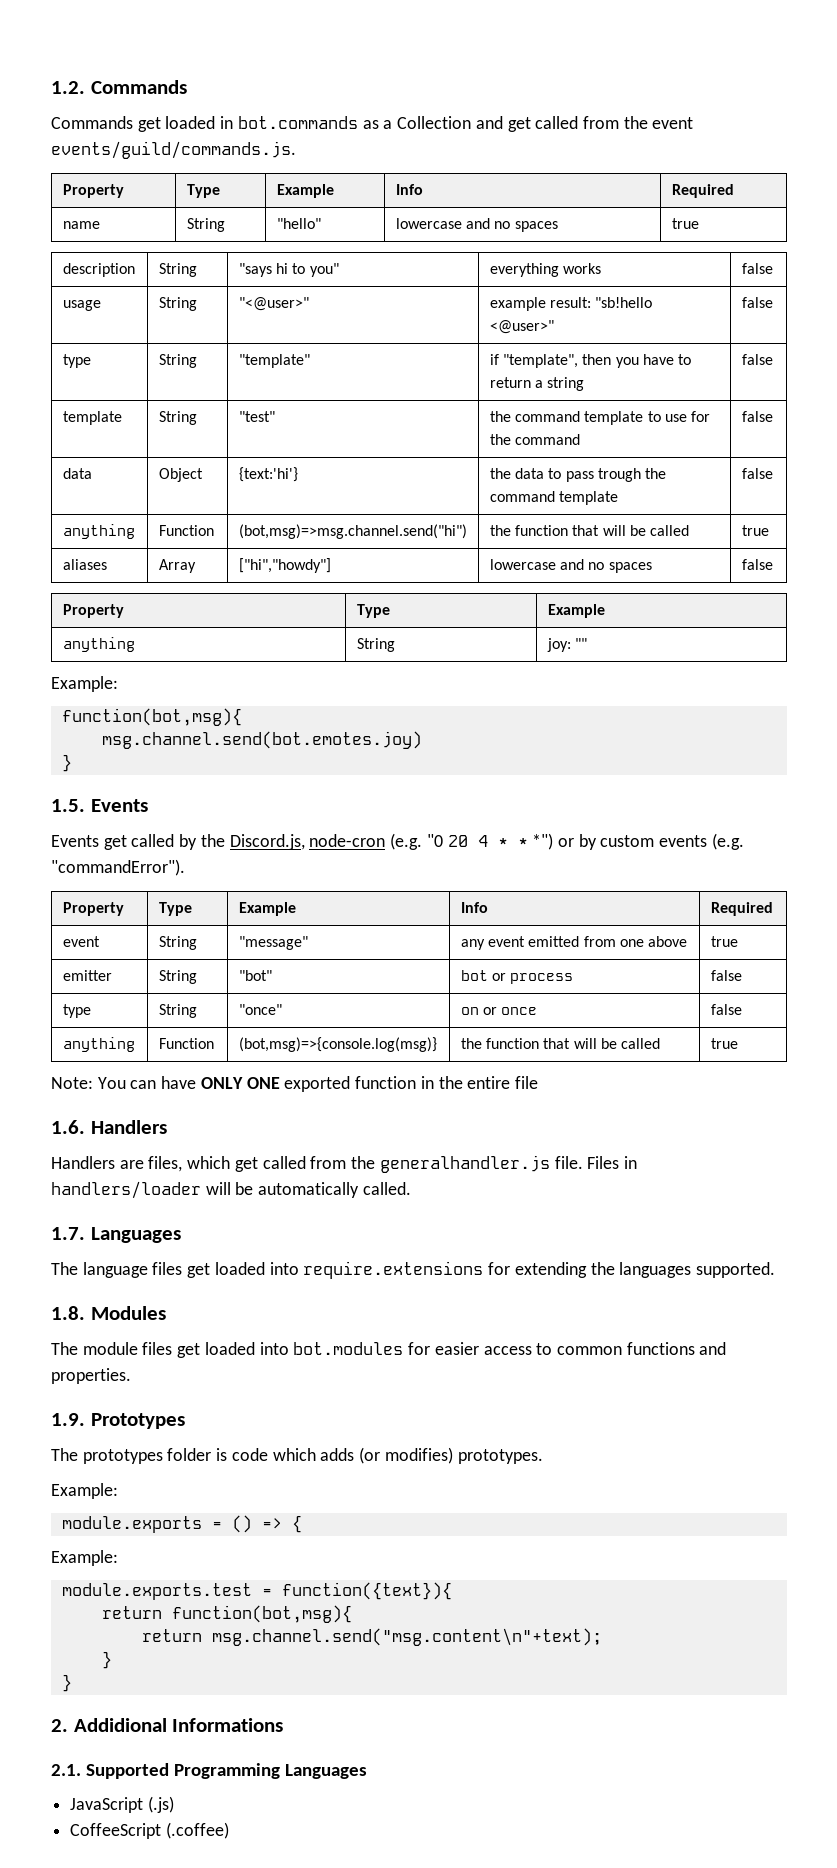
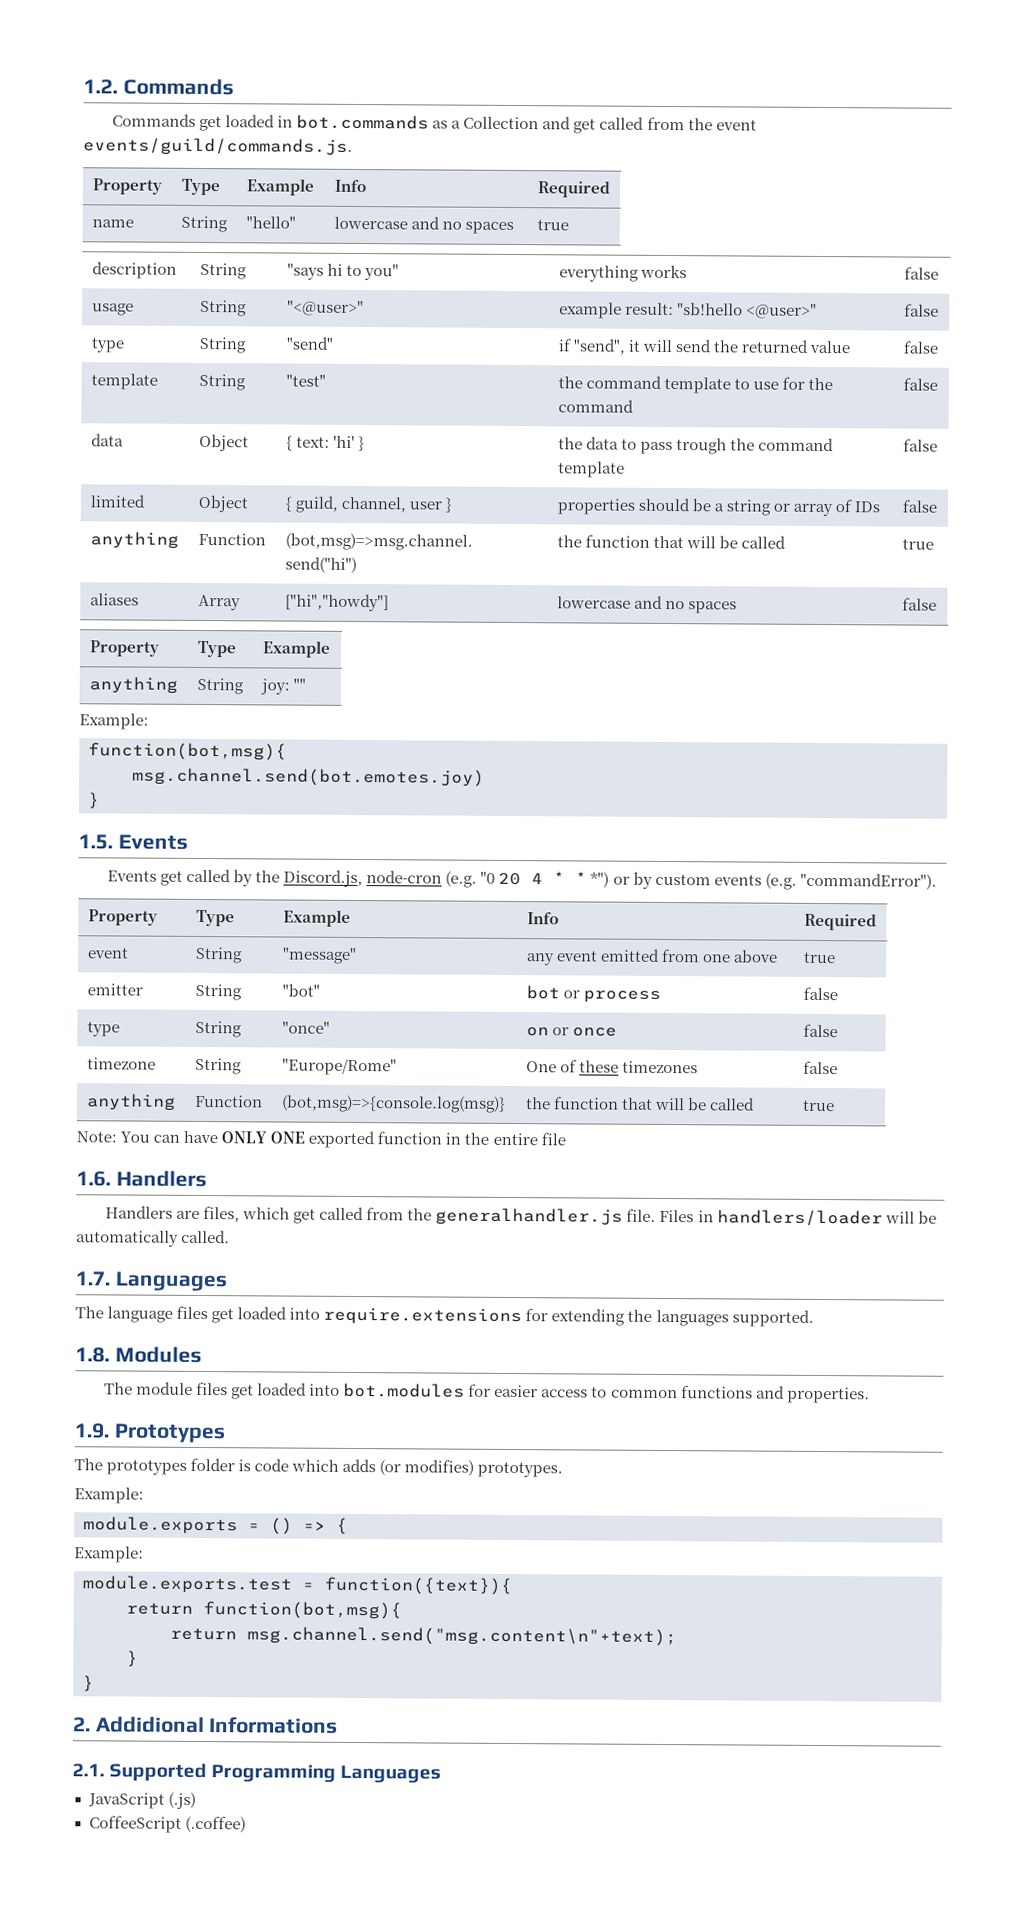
- type | String | "template" | if "template", then you have to return a string | false
+ type | String | "send" | if "send", it will send the returned value | false
- data | Object | {text:'hi'} | the data to pass trough the command template | false
+ data | Object | { text: 'hi' } | the data to pass trough the command template | false
+ limited | Object | { guild, channel, user } | properties should be a string or array of IDs | false
+ timezone | String | "Europe/Rome" | One of these timezones | false

